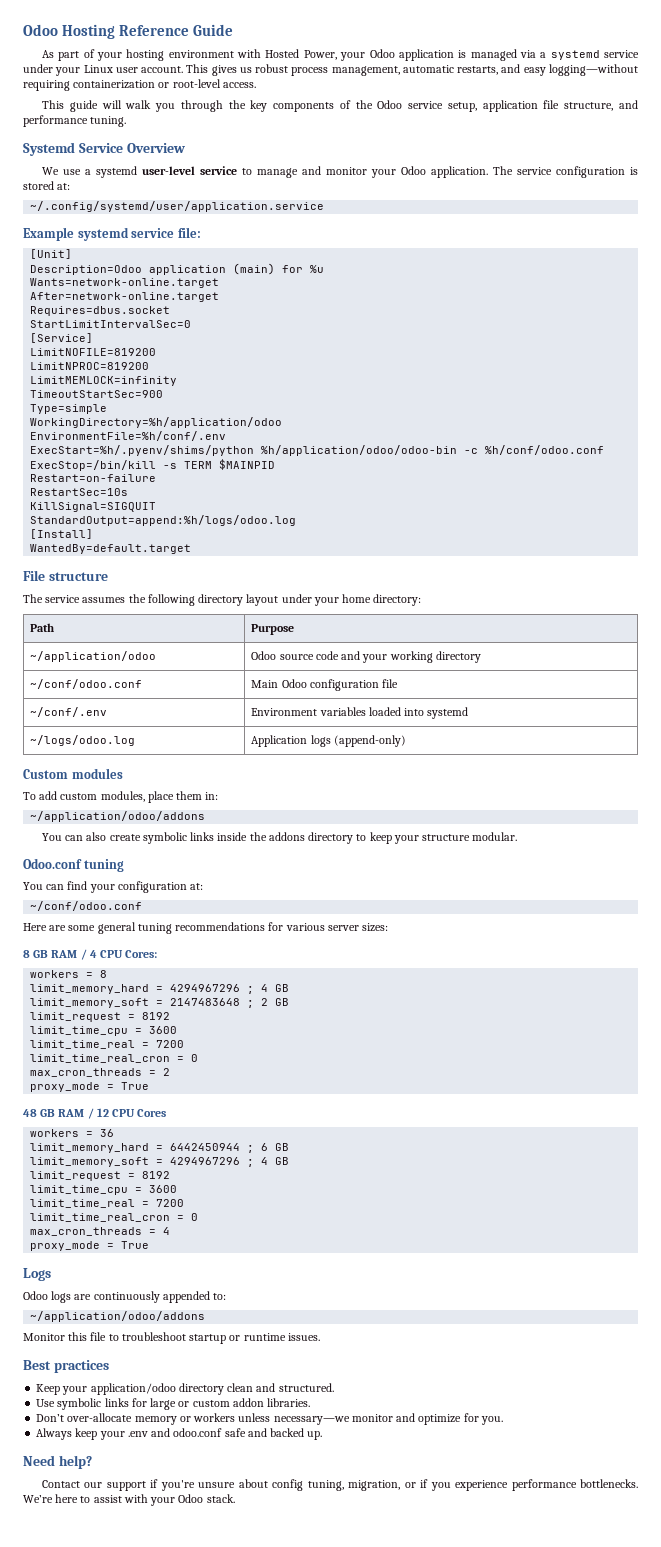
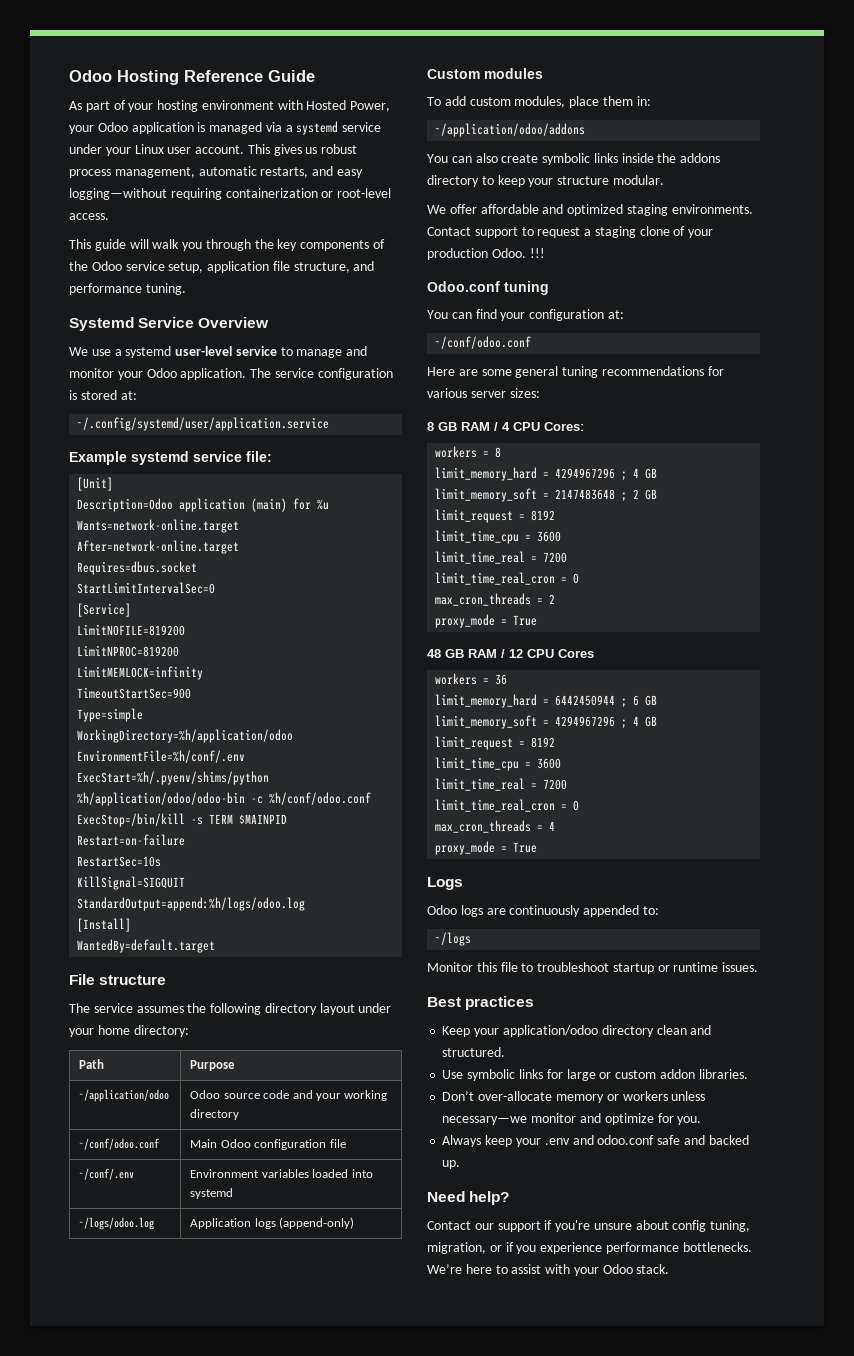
+ We offer affordable and optimized staging environments. Contact support to request a staging clone of your production Odoo. !!!
  Odoo logs are continuously appended to:
- ~/application/odoo/addons
+ ~/logs

